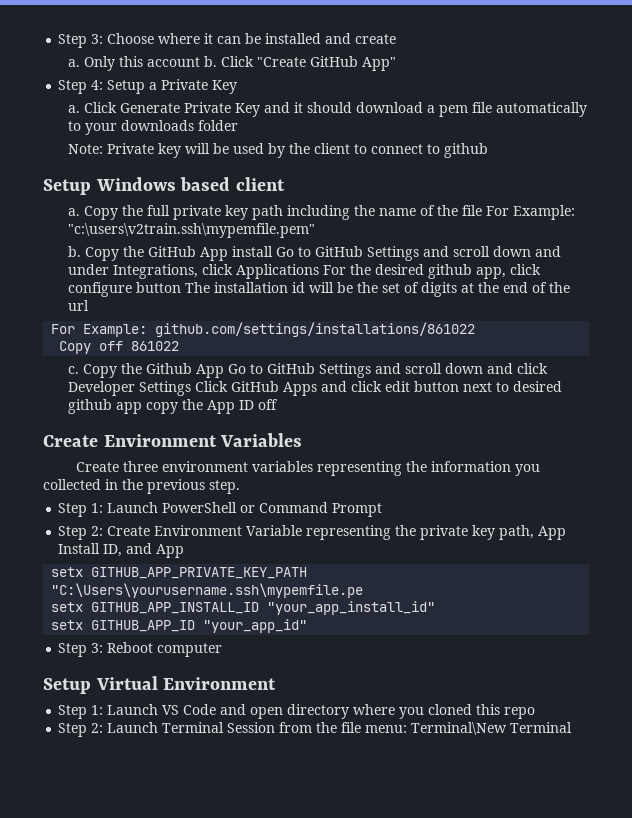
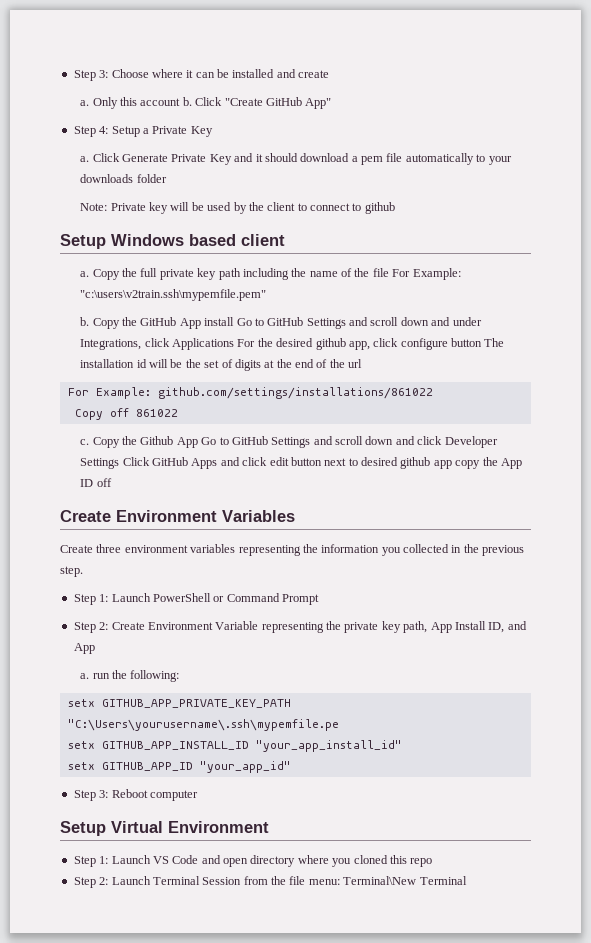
+ a. run the following:
- setx GITHUB_APP_PRIVATE_KEY_PATH "C:\Users\yourusername.ssh\mypemfile.pe
+ setx GITHUB_APP_PRIVATE_KEY_PATH "C:\Users\yourusername\.ssh\mypemfile.pe

